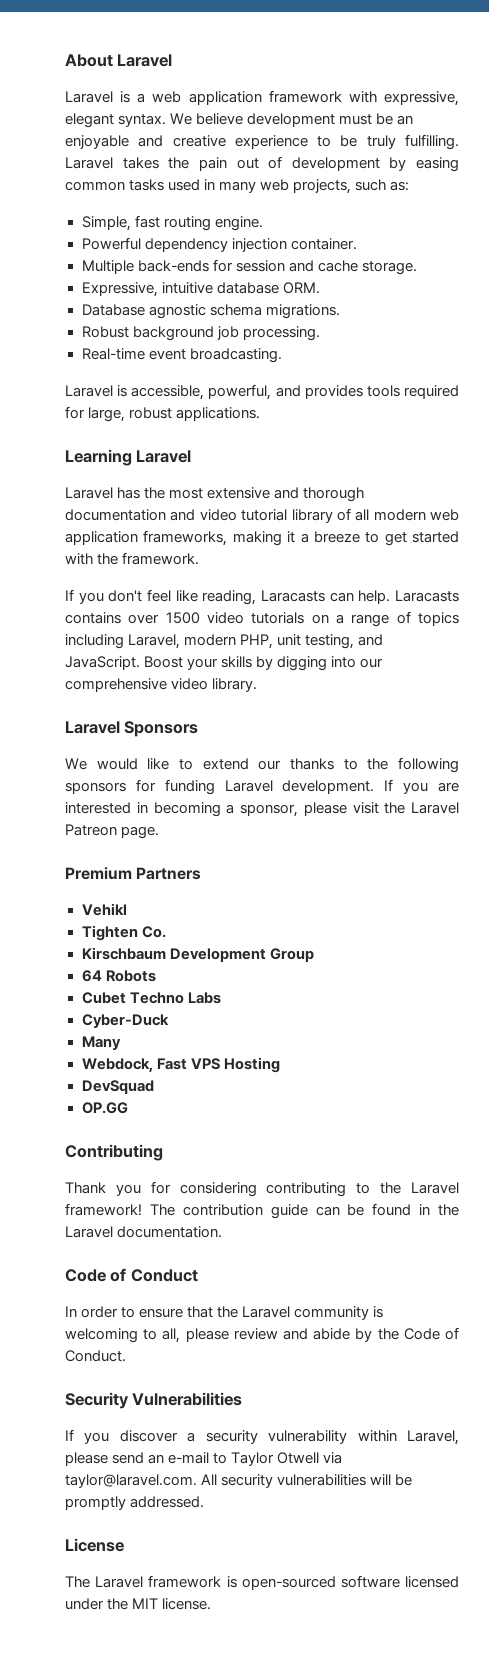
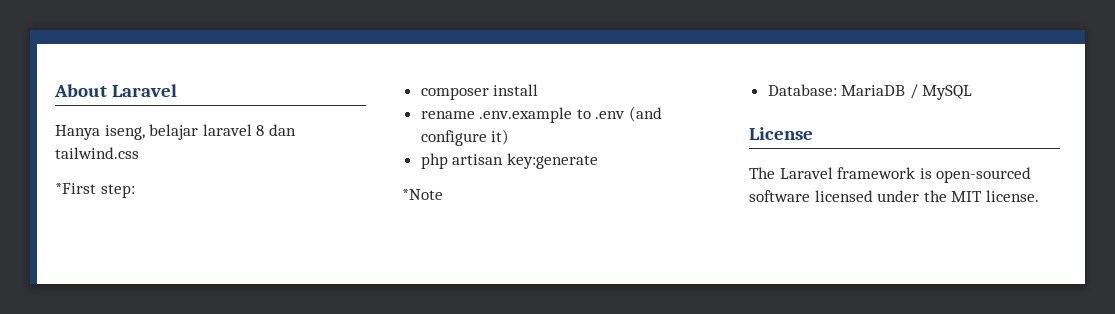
- Laravel is a web application framework with expressive, elegant syntax. We believe development must be an enjoyable and creative experience to be truly fulfilling. Laravel takes the pain out of development by easing common tasks used in many web projects, such as:
- Simple, fast routing engine.
- Powerful dependency injection container.
- Multiple back-ends for session and cache storage.
- Expressive, intuitive database ORM.
- Database agnostic schema migrations.
- Robust background job processing.
- Real-time event broadcasting.
- Laravel is accessible, powerful, and provides tools required for large, robust applications.
- Learning Laravel
- Laravel has the most extensive and thorough documentation and video tutorial library of all modern web application frameworks, making it a breeze to get started with the framework.
- If you don't feel like reading, Laracasts can help. Laracasts contains over 1500 video tutorials on a range of topics including Laravel, modern PHP, unit testing, and JavaScript. Boost your skills by digging into our comprehensive video library.
- Laravel Sponsors
- We would like to extend our thanks to the following sponsors for funding Laravel development. If you are interested in becoming a sponsor, please visit the Laravel Patreon page.
- Premium Partners
- Vehikl
- Tighten Co.
- Kirschbaum Development Group
- 64 Robots
- Cubet Techno Labs
- Cyber-Duck
- Many
- Webdock, Fast VPS Hosting
- DevSquad
- OP.GG
- Contributing
- Thank you for considering contributing to the Laravel framework! The contribution guide can be found in the Laravel documentation.
- Code of Conduct
- In order to ensure that the Laravel community is welcoming to all, please review and abide by the Code of Conduct.
- Security Vulnerabilities
- If you discover a security vulnerability within Laravel, please send an e-mail to Taylor Otwell via taylor@laravel.com. All security vulnerabilities will be promptly addressed.
+ Hanya iseng, belajar laravel 8 dan tailwind.css
+ *First step:
+ composer install
+ rename .env.example to .env (and configure it)
+ php artisan key:generate
+ *Note
+ Database: MariaDB / MySQL

